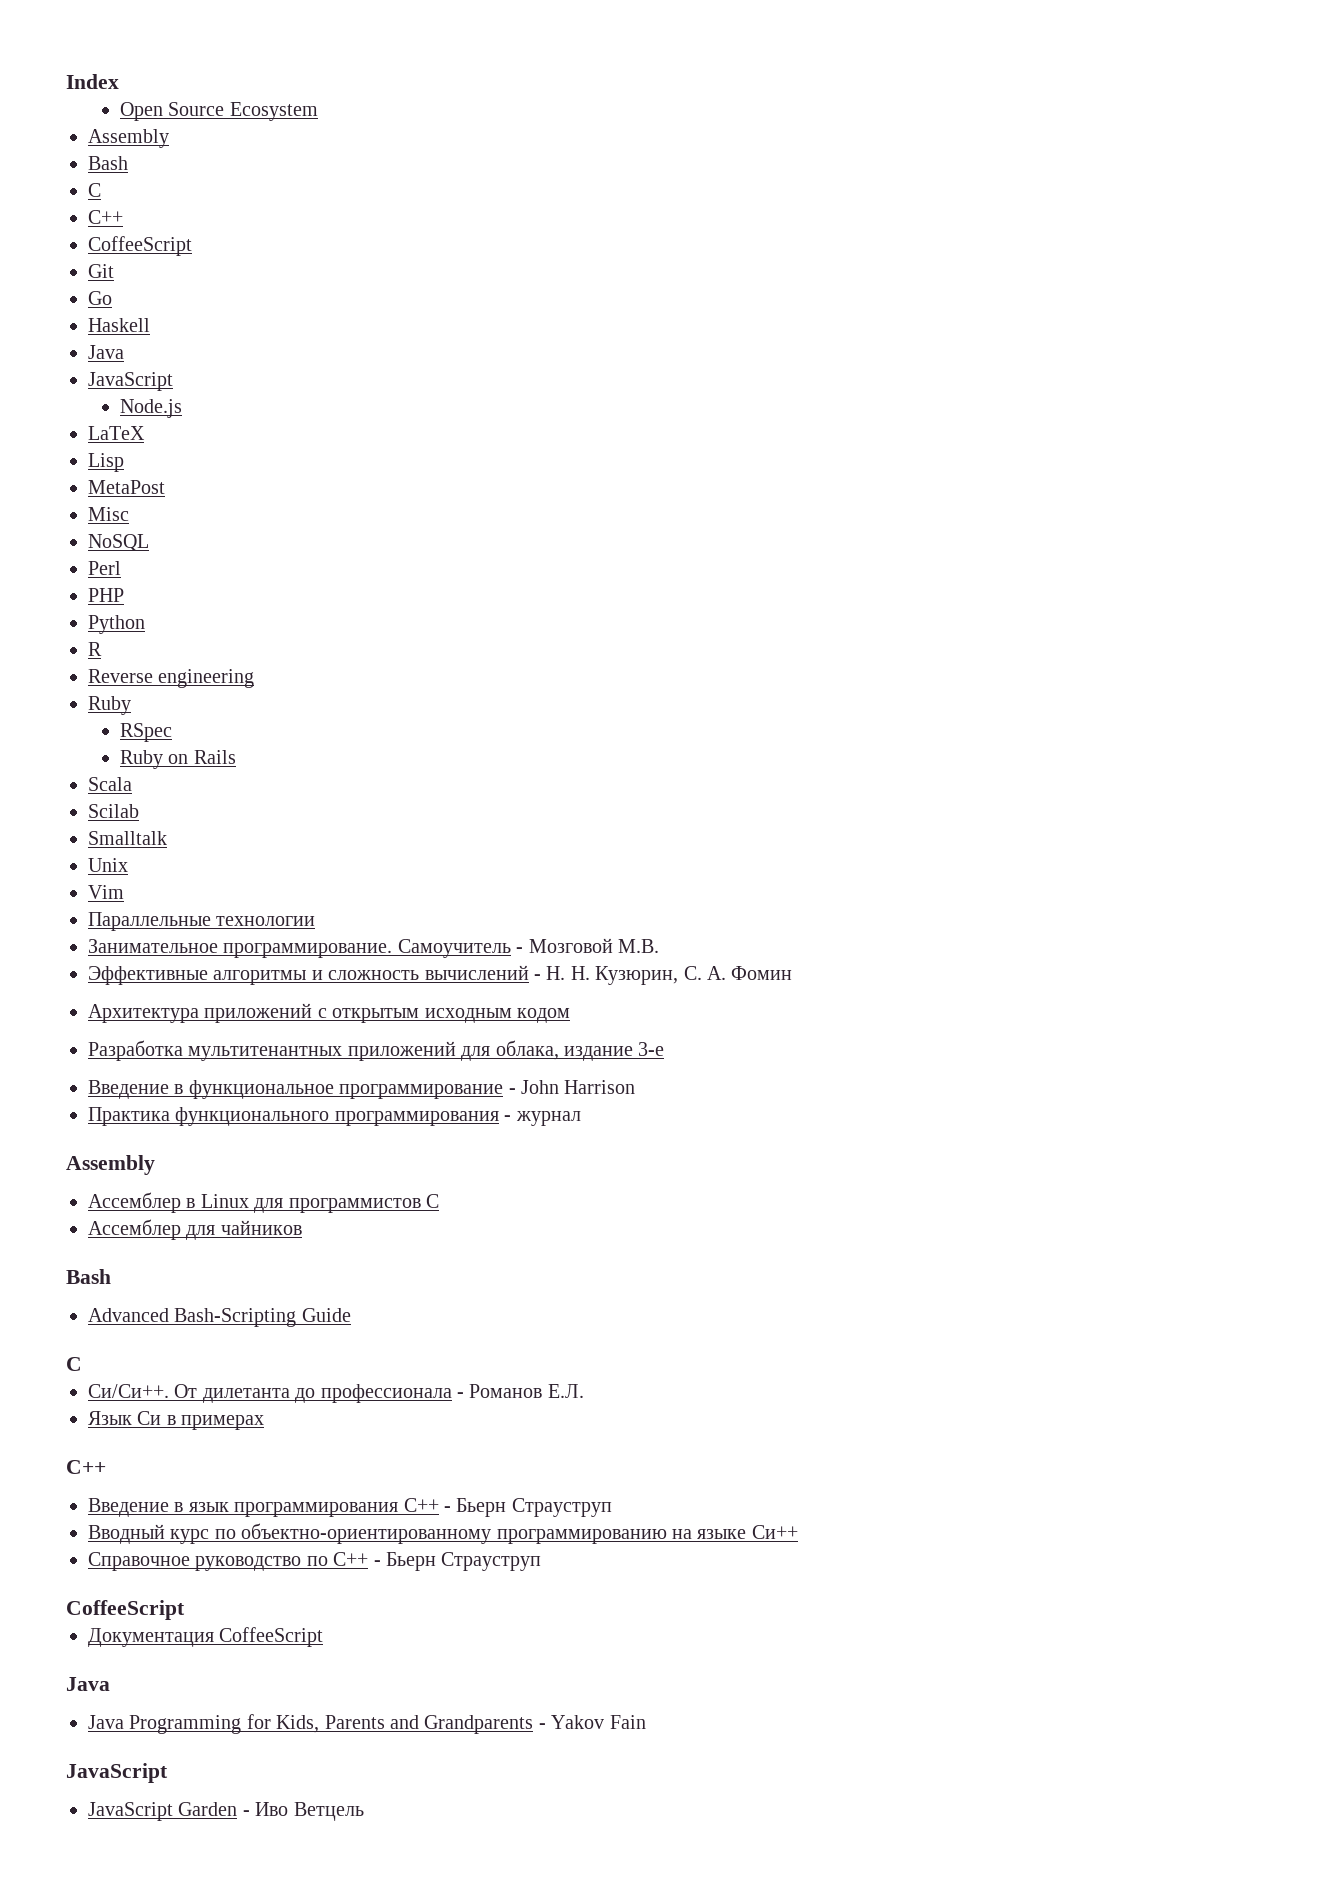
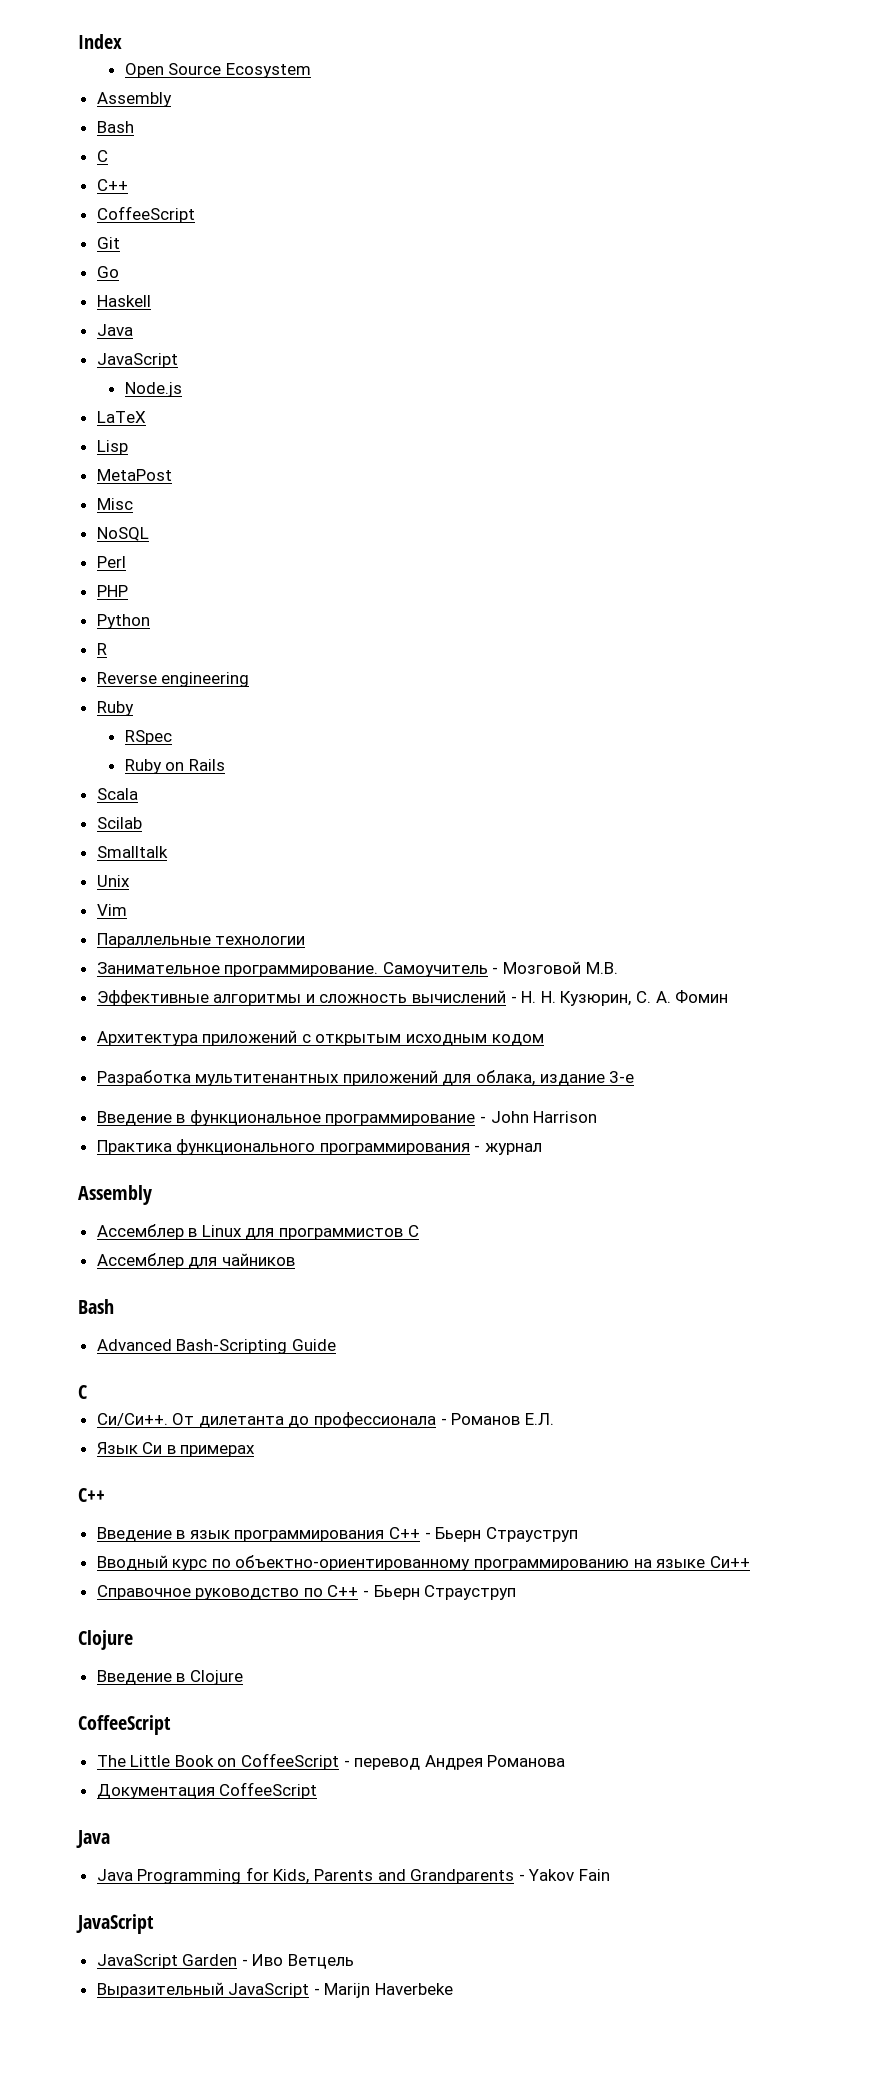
  Справочное руководство по C++ - Бьерн Страуструп
+ Clojure
+ Введение в Clojure
  CoffeeScript
+ The Little Book on CoffeeScript - перевод Андрея Романова
+ Выразительный JavaScript - Marijn Haverbeke

